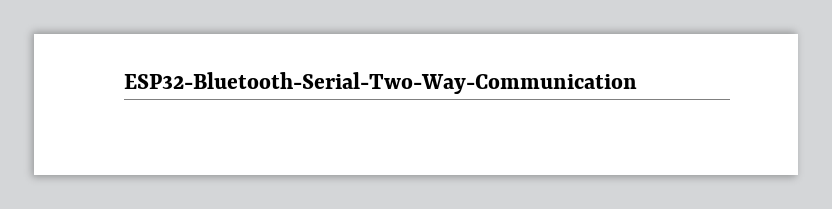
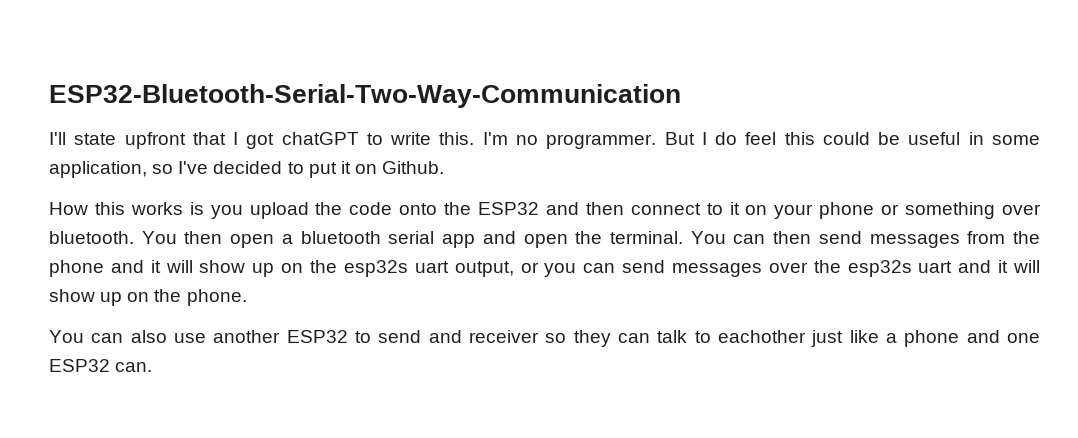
+ I'll state upfront that I got chatGPT to write this. I'm no programmer. But I do feel this could be useful in some application, so I've decided to put it on Github.
+ How this works is you upload the code onto the ESP32 and then connect to it on your phone or something over bluetooth. You then open a bluetooth serial app and open the terminal. You can then send messages from the phone and it will show up on the esp32s uart output, or you can send messages over the esp32s uart and it will show up on the phone.
+ You can also use another ESP32 to send and receiver so they can talk to eachother just like a phone and one ESP32 can.

